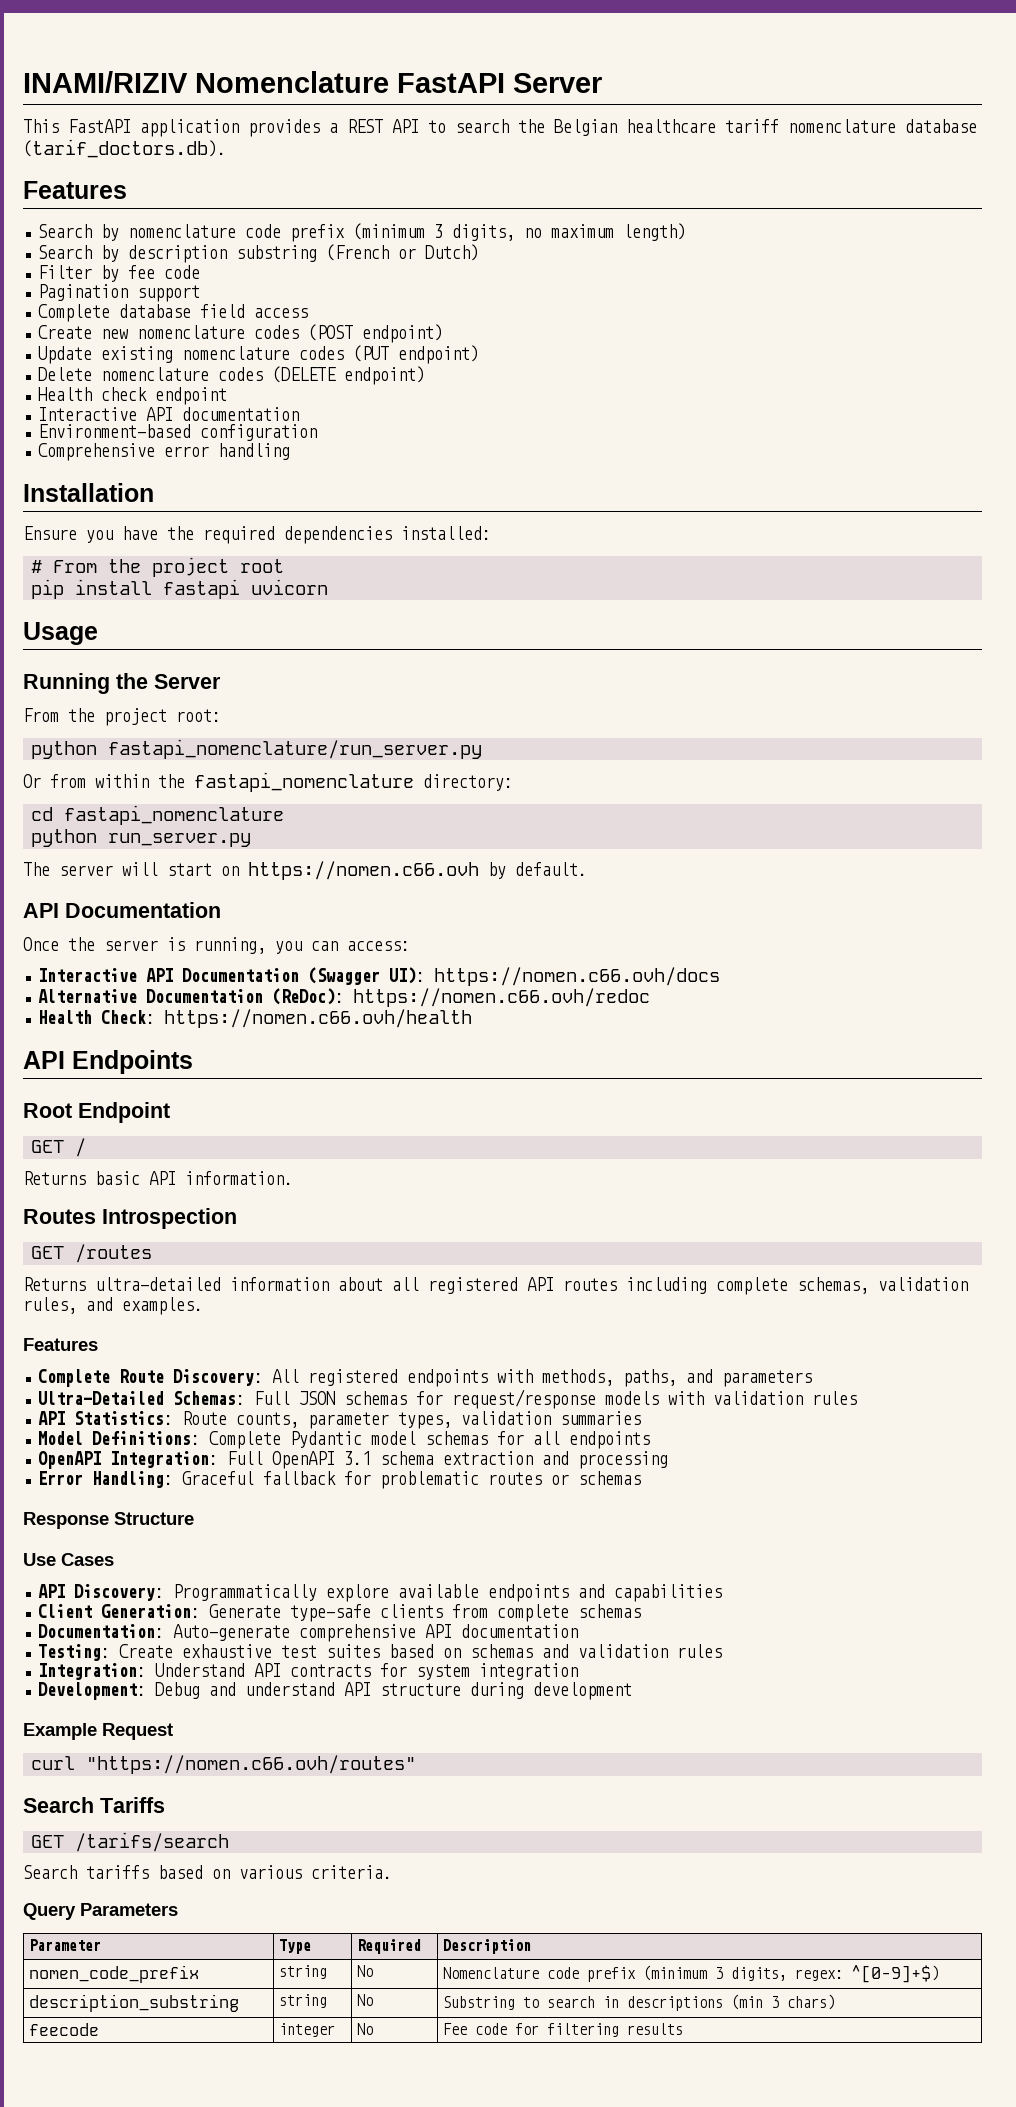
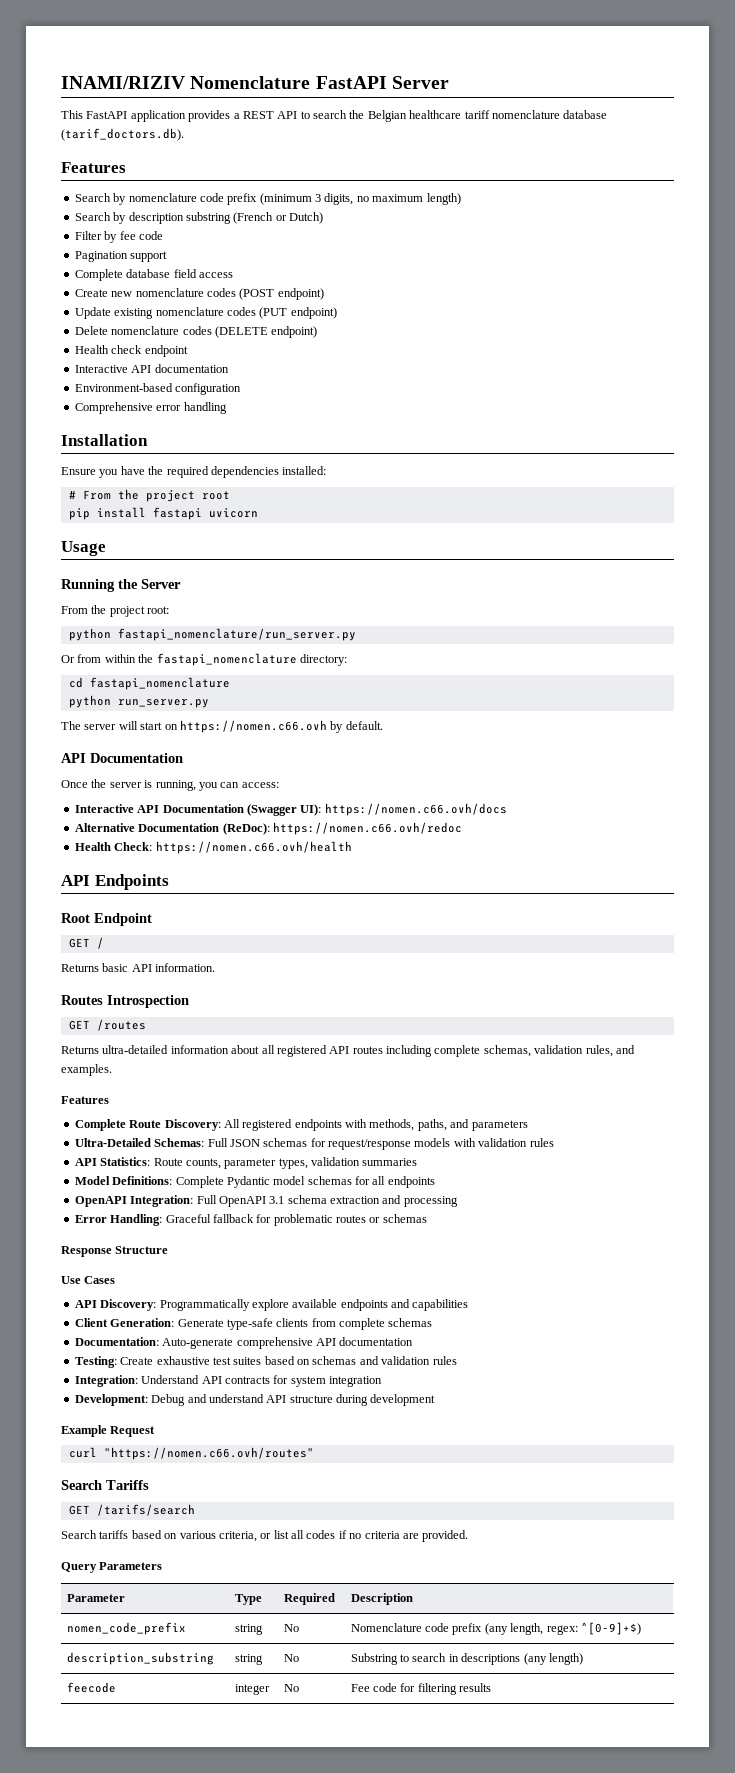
- Search tariffs based on various criteria.
+ Search tariffs based on various criteria, or list all codes if no criteria are provided.
- nomen_code_prefix | string | No | Nomenclature code prefix (minimum 3 digits, regex: ^[0-9]+$)
+ nomen_code_prefix | string | No | Nomenclature code prefix (any length, regex: ^[0-9]+$)
- description_substring | string | No | Substring to search in descriptions (min 3 chars)
+ description_substring | string | No | Substring to search in descriptions (any length)

